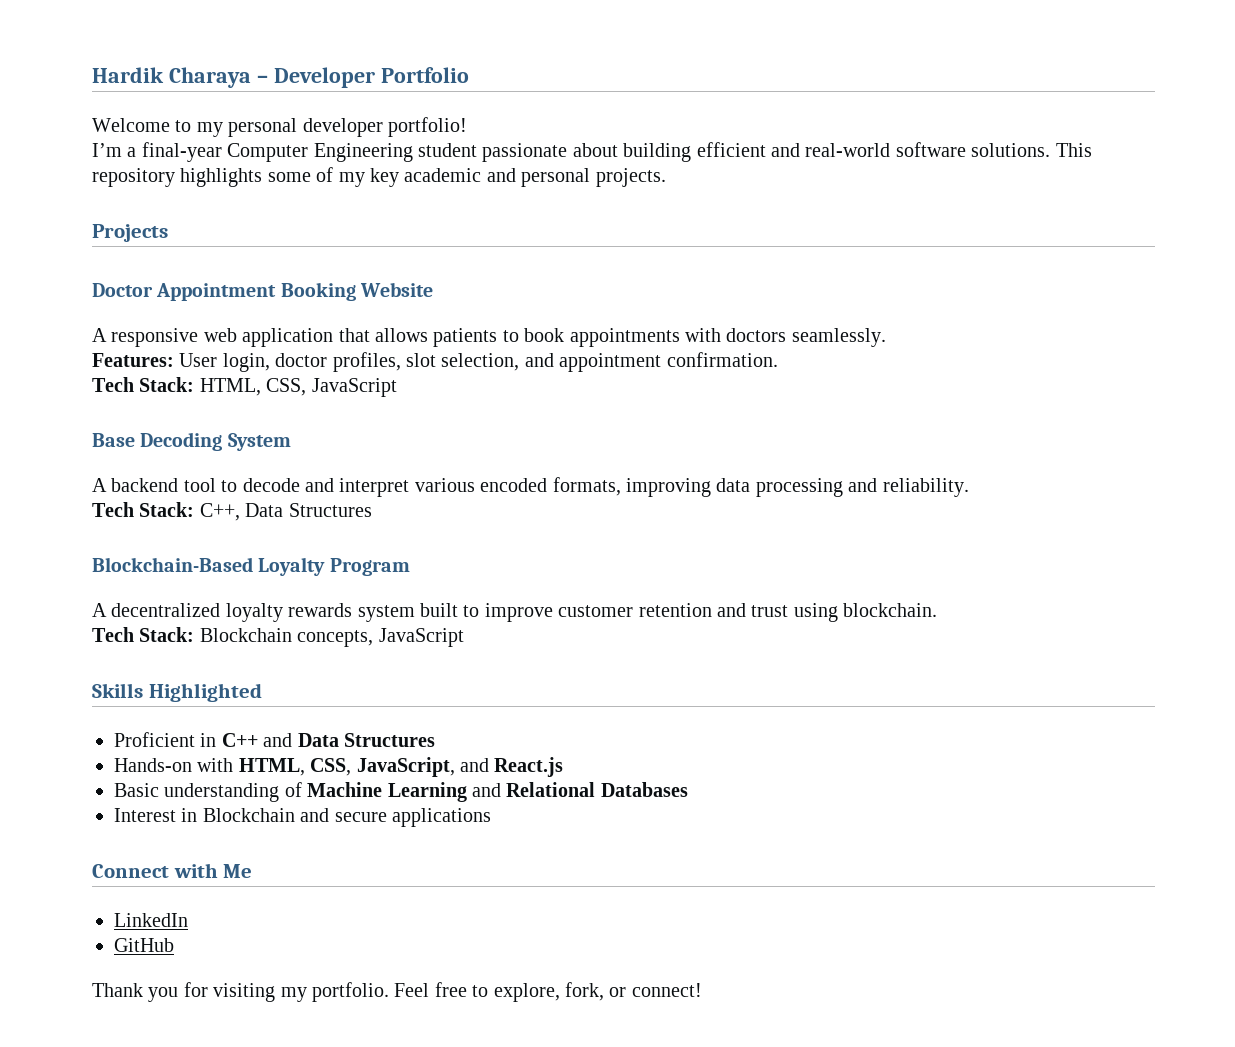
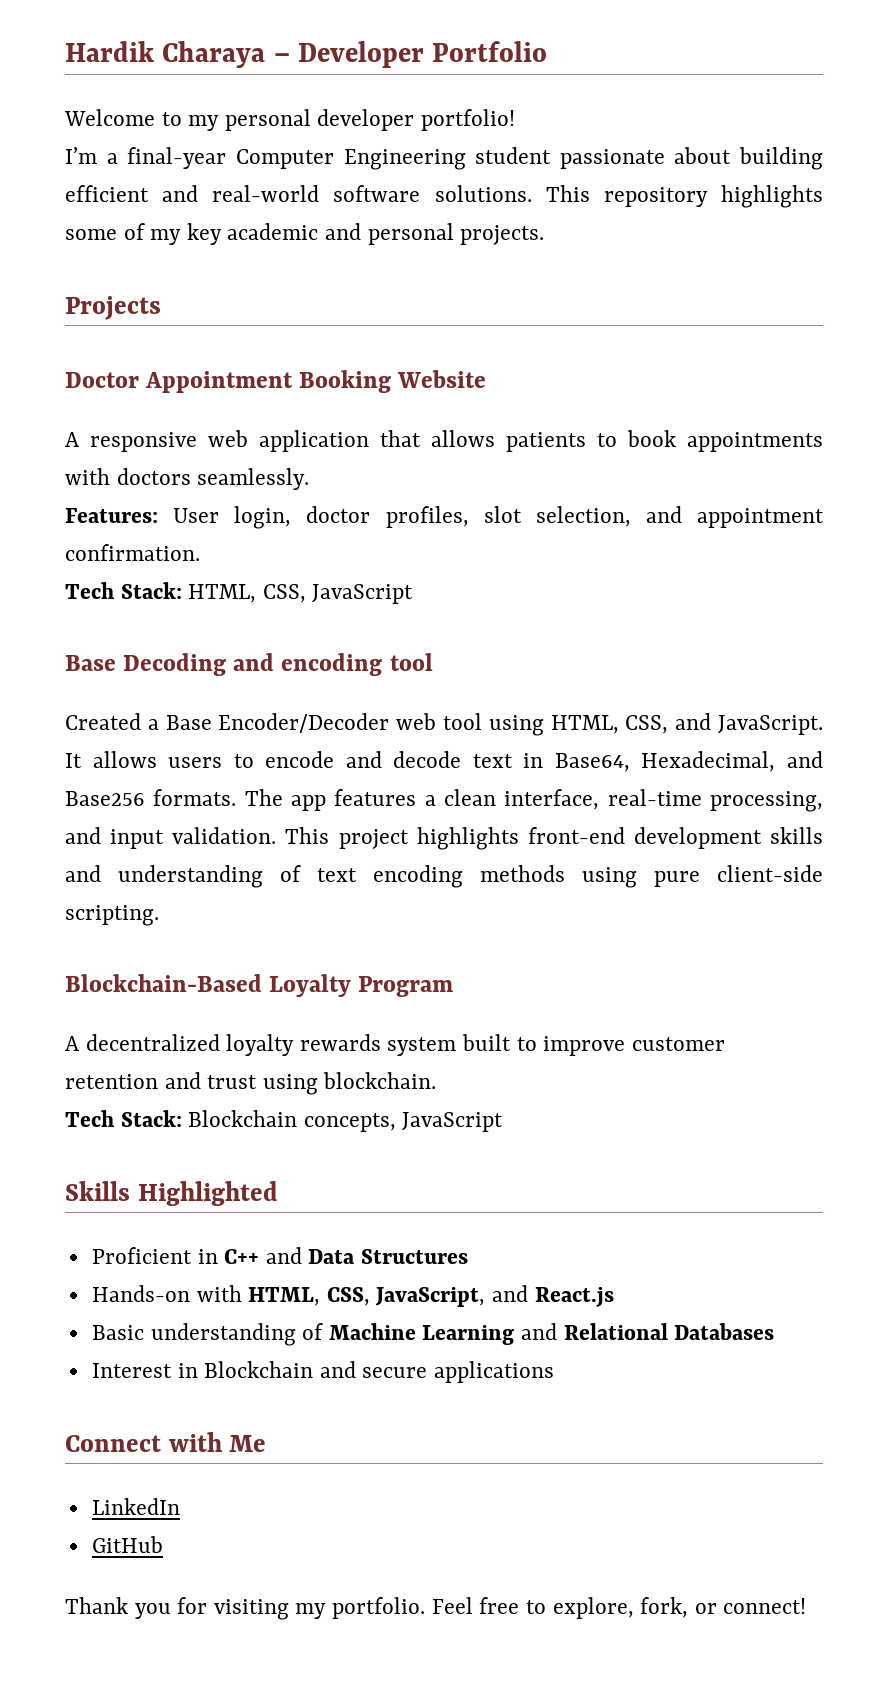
- Base Decoding System
- A backend tool to decode and interpret various encoded formats, improving data processing and reliability.
- Tech Stack: C++, Data Structures
+ Base Decoding and encoding tool
+ Created a Base Encoder/Decoder web tool using HTML, CSS, and JavaScript. It allows users to encode and decode text in Base64, Hexadecimal, and Base256 formats. The app features a clean interface, real-time processing, and input validation. This project highlights front-end development skills and understanding of text encoding methods using pure client-side scripting.

